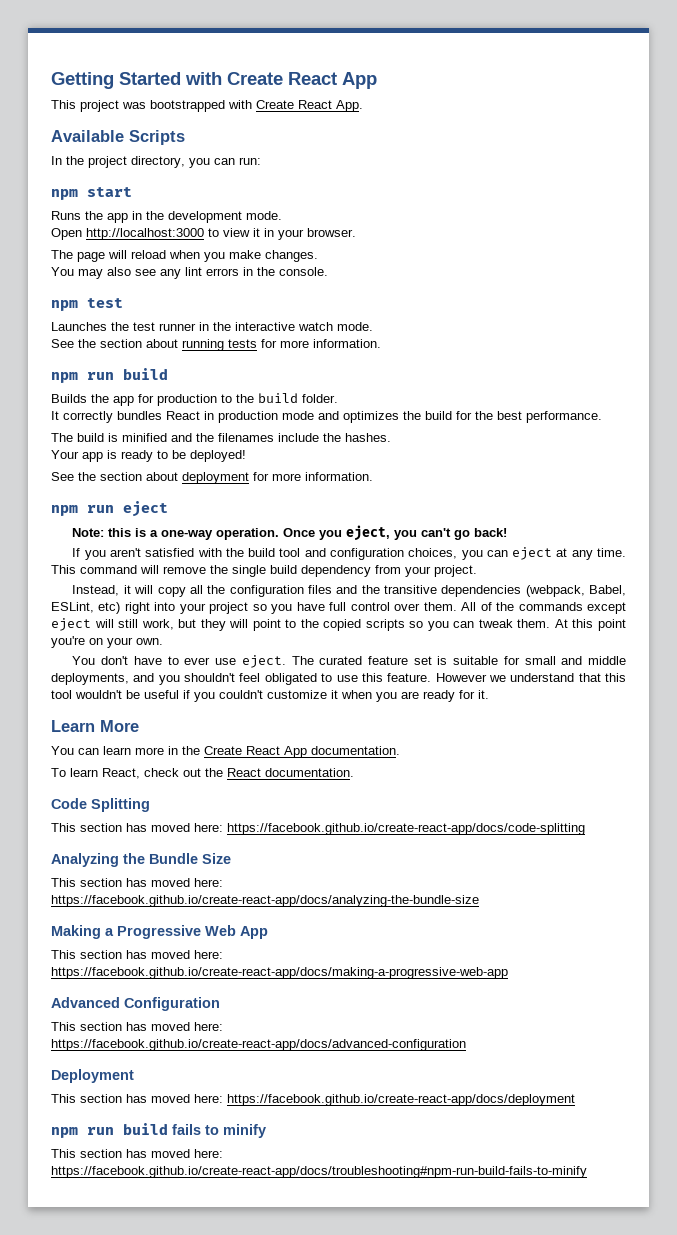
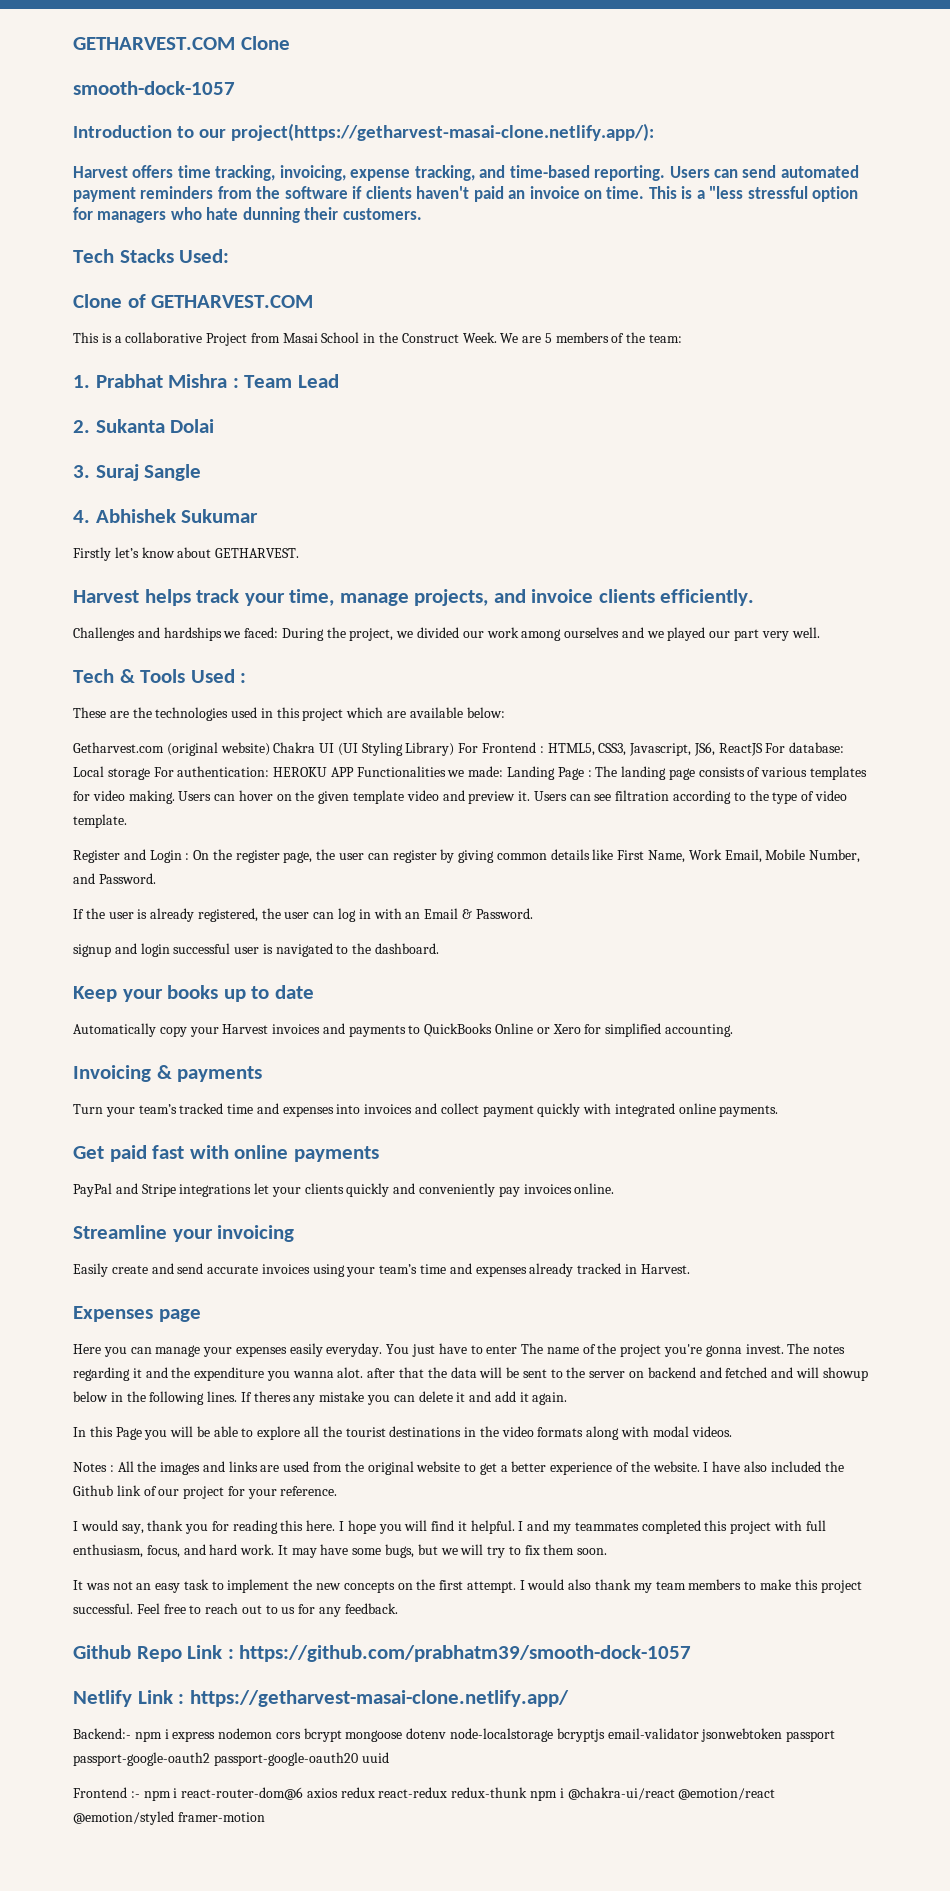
- Getting Started with Create React App
- This project was bootstrapped with Create React App.
- Available Scripts
- In the project directory, you can run:
- npm start
- Runs the app in the development mode.
- Open http://localhost:3000 to view it in your browser.
- The page will reload when you make changes.
- You may also see any lint errors in the console.
- npm test
- Launches the test runner in the interactive watch mode.
- See the section about running tests for more information.
- npm run build
- Builds the app for production to the build folder.
- It correctly bundles React in production mode and optimizes the build for the best performance.
- The build is minified and the filenames include the hashes.
- Your app is ready to be deployed!
- See the section about deployment for more information.
- npm run eject
- Note: this is a one-way operation. Once you eject, you can't go back!
- If you aren't satisfied with the build tool and configuration choices, you can eject at any time. This command will remove the single build dependency from your project.
- Instead, it will copy all the configuration files and the transitive dependencies (webpack, Babel, ESLint, etc) right into your project so you have full control over them. All of the commands except eject will still work, but they will point to the copied scripts so you can tweak them. At this point you're on your own.
- You don't have to ever use eject. The curated feature set is suitable for small and middle deployments, and you shouldn't feel obligated to use this feature. However we understand that this tool wouldn't be useful if you couldn't customize it when you are ready for it.
- Learn More
- You can learn more in the Create React App documentation.
- To learn React, check out the React documentation.
- Code Splitting
- This section has moved here: https://facebook.github.io/create-react-app/docs/code-splitting
- Analyzing the Bundle Size
- This section has moved here: https://facebook.github.io/create-react-app/docs/analyzing-the-bundle-size
- Making a Progressive Web App
- This section has moved here: https://facebook.github.io/create-react-app/docs/making-a-progressive-web-app
- Advanced Configuration
- This section has moved here: https://facebook.github.io/create-react-app/docs/advanced-configuration
- Deployment
- This section has moved here: https://facebook.github.io/create-react-app/docs/deployment
- npm run build fails to minify
- This section has moved here: https://facebook.github.io/create-react-app/docs/troubleshooting#npm-run-build-fails-to-minify
+ GETHARVEST.COM Clone
+ smooth-dock-1057
+ Introduction to our project(https://getharvest-masai-clone.netlify.app/):
+ Harvest offers time tracking, invoicing, expense tracking, and time-based reporting. Users can send automated payment reminders from the software if clients haven't paid an invoice on time. This is a "less stressful option for managers who hate dunning their customers.
+ Tech Stacks Used:
+ Clone of GETHARVEST.COM
+ This is a collaborative Project from Masai School in the Construct Week. We are 5 members of the team:
+ 1. Prabhat Mishra : Team Lead
+ 2. Sukanta Dolai
+ 3. Suraj Sangle
+ 4. Abhishek Sukumar
+ Firstly let’s know about GETHARVEST.
+ Harvest helps track your time, manage projects, and invoice clients efficiently.
+ Challenges and hardships we faced: During the project, we divided our work among ourselves and we played our part very well.
+ Tech & Tools Used :
+ These are the technologies used in this project which are available below:
+ Getharvest.com (original website) Chakra UI (UI Styling Library) For Frontend : HTML5, CSS3, Javascript, JS6, ReactJS For database: Local storage For authentication: HEROKU APP Functionalities we made: Landing Page : The landing page consists of various templates for video making. Users can hover on the given template video and preview it. Users can see filtration according to the type of video template.
+ Register and Login : On the register page, the user can register by giving common details like First Name, Work Email, Mobile Number, and Password.
+ If the user is already registered, the user can log in with an Email & Password.
+ signup and login successful user is navigated to the dashboard.
+ Keep your books up to date
+ Automatically copy your Harvest invoices and payments to QuickBooks Online or Xero for simplified accounting.
+ Invoicing & payments
+ Turn your team’s tracked time and expenses into invoices and collect payment quickly with integrated online payments.
+ Get paid fast with online payments
+ PayPal and Stripe integrations let your clients quickly and conveniently pay invoices online.
+ Streamline your invoicing
+ Easily create and send accurate invoices using your team’s time and expenses already tracked in Harvest.
+ Expenses page
+ Here you can manage your expenses easily everyday. You just have to enter The name of the project you're gonna invest. The notes regarding it and the expenditure you wanna alot. after that the data will be sent to the server on backend and fetched and will showup below in the following lines. If theres any mistake you can delete it and add it again.
+ In this Page you will be able to explore all the tourist destinations in the video formats along with modal videos.
+ Notes : All the images and links are used from the original website to get a better experience of the website. I have also included the Github link of our project for your reference.
+ I would say, thank you for reading this here. I hope you will find it helpful. I and my teammates completed this project with full enthusiasm, focus, and hard work. It may have some bugs, but we will try to fix them soon.
+ It was not an easy task to implement the new concepts on the first attempt. I would also thank my team members to make this project successful. Feel free to reach out to us for any feedback.
+ Github Repo Link : https://github.com/prabhatm39/smooth-dock-1057
+ Netlify Link : https://getharvest-masai-clone.netlify.app/
+ Backend:- npm i express nodemon cors bcrypt mongoose dotenv node-localstorage bcryptjs email-validator jsonwebtoken passport passport-google-oauth2 passport-google-oauth20 uuid
+ Frontend :- npm i react-router-dom@6 axios redux react-redux redux-thunk npm i @chakra-ui/react @emotion/react @emotion/styled framer-motion

